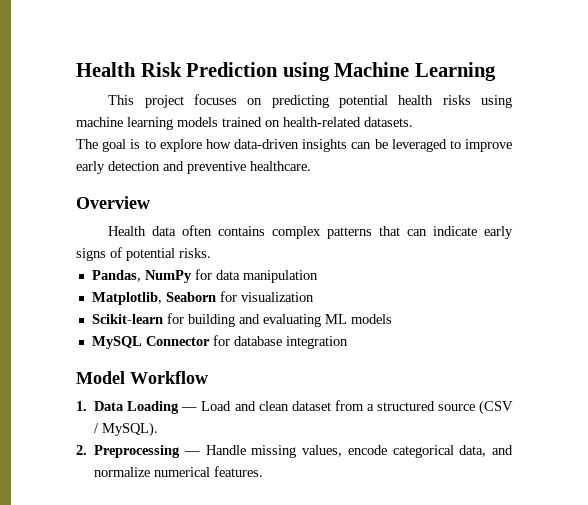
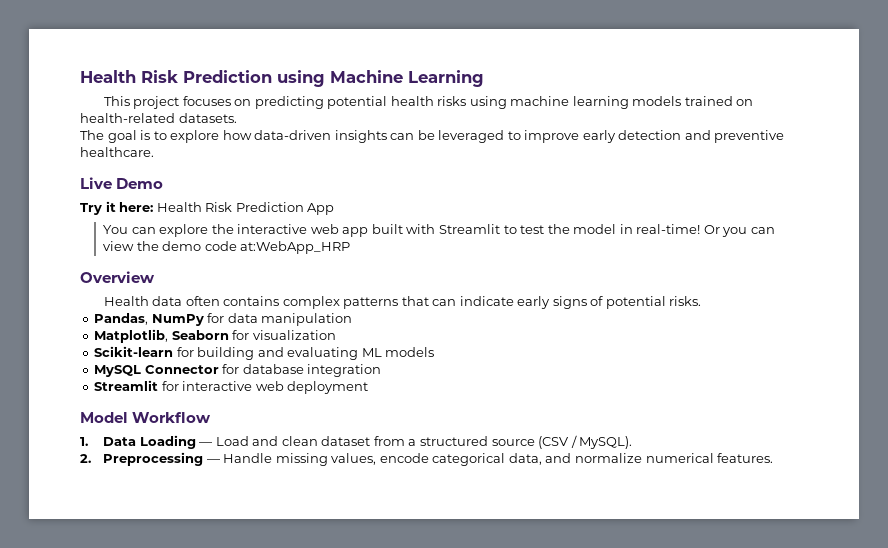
+ Live Demo
+ Try it here: Health Risk Prediction App
+ You can explore the interactive web app built with Streamlit to test the model in real-time! Or you can view the demo code at:WebApp_HRP
+ Streamlit for interactive web deployment

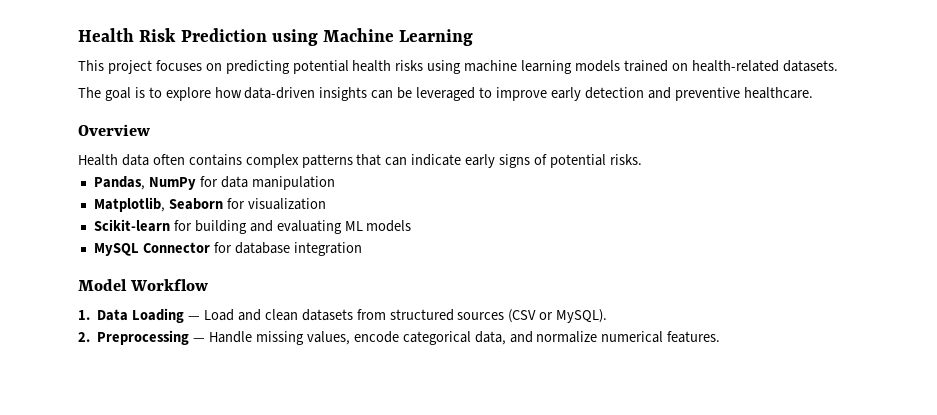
- Live Demo
- Try it here: Health Risk Prediction App
- You can explore the interactive web app built with Streamlit to test the model in real-time! Or you can view the demo code at:WebApp_HRP
- Streamlit for interactive web deployment
- 1. Data Loading — Load and clean dataset from a structured source (CSV / MySQL).
+ 1. Data Loading — Load and clean datasets from structured sources (CSV or MySQL).

